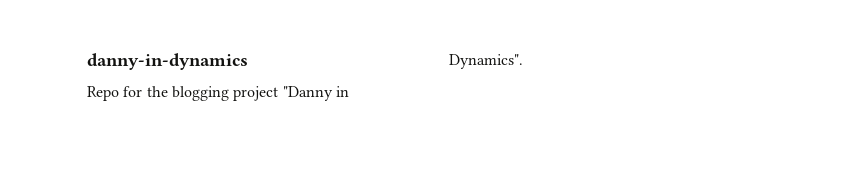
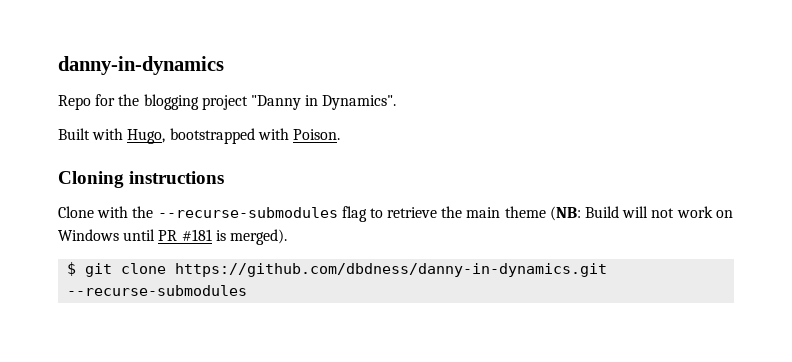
+ Built with Hugo, bootstrapped with Poison.
+ Cloning instructions
+ Clone with the --recurse-submodules flag to retrieve the main theme (NB: Build will not work on Windows until PR #181 is merged).
+ $ git clone https://github.com/dbdness/danny-in-dynamics.git --recurse-submodules

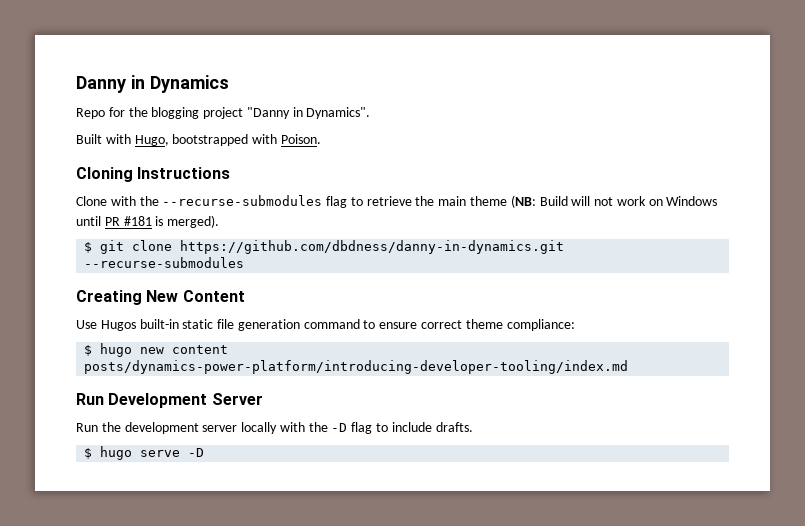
- danny-in-dynamics
+ Danny in Dynamics
- Cloning instructions
+ Cloning Instructions
+ Creating New Content
+ Use Hugos built-in static file generation command to ensure correct theme compliance:
+ $ hugo new content posts/dynamics-power-platform/introducing-developer-tooling/index.md
+ Run Development Server
+ Run the development server locally with the -D flag to include drafts.
+ $ hugo serve -D

